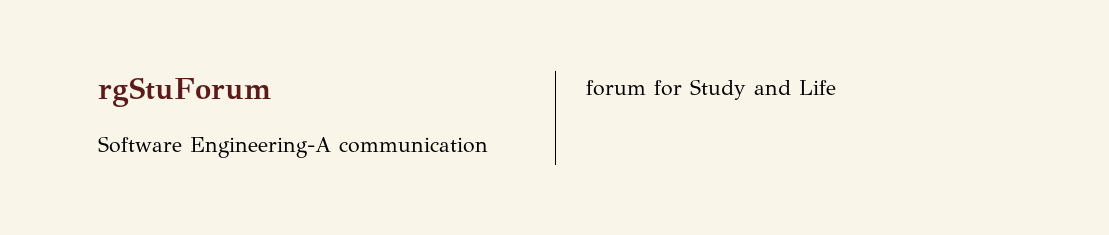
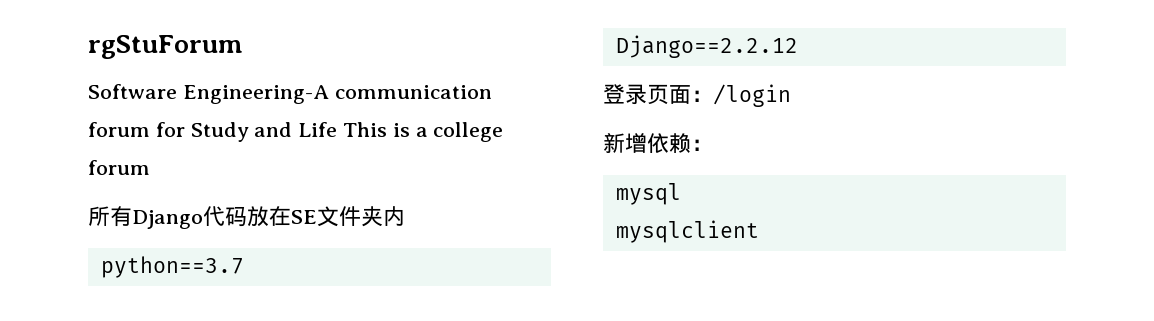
- Software Engineering-A communication forum for Study and Life
+ Software Engineering-A communication forum for Study and Life This is a college forum
+ 所有Django代码放在SE文件夹内
+ python==3.7
+ Django==2.2.12
+ 登录页面：/login
+ 新增依赖：
+ mysql
+ mysqlclient

